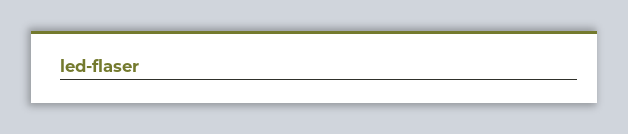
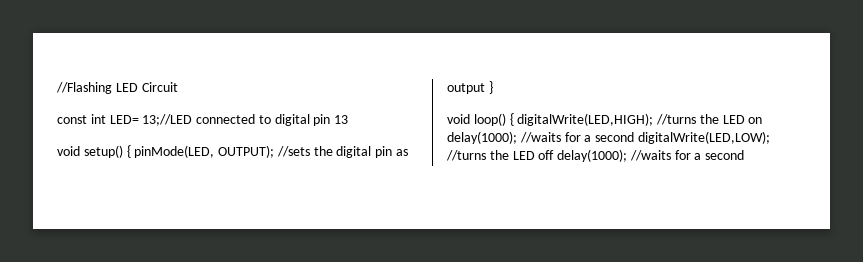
- led-flaser
+ //Flashing LED Circuit
+ const int LED= 13;//LED connected to digital pin 13
+ void setup() { pinMode(LED, OUTPUT); //sets the digital pin as output }
+ void loop() { digitalWrite(LED,HIGH); //turns the LED on delay(1000); //waits for a second digitalWrite(LED,LOW); //turns the LED off delay(1000); //waits for a second

